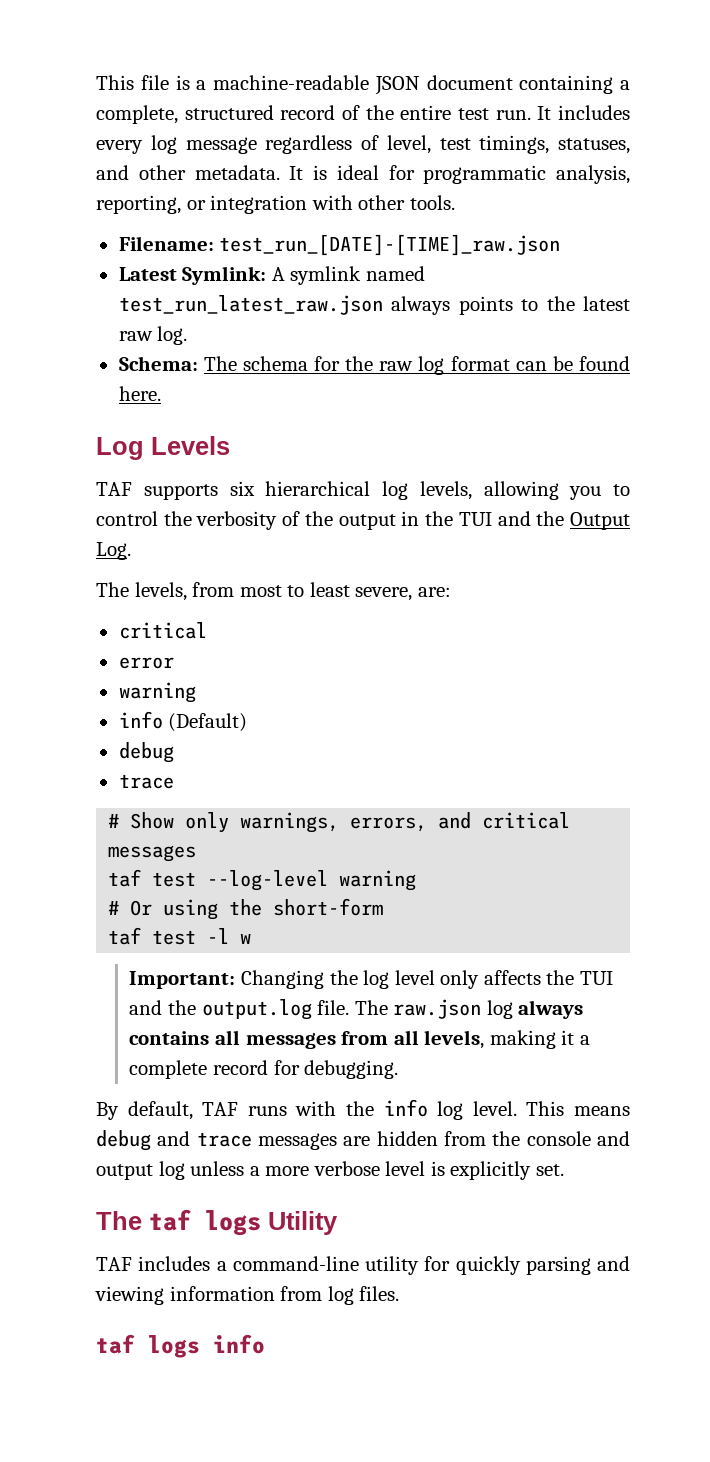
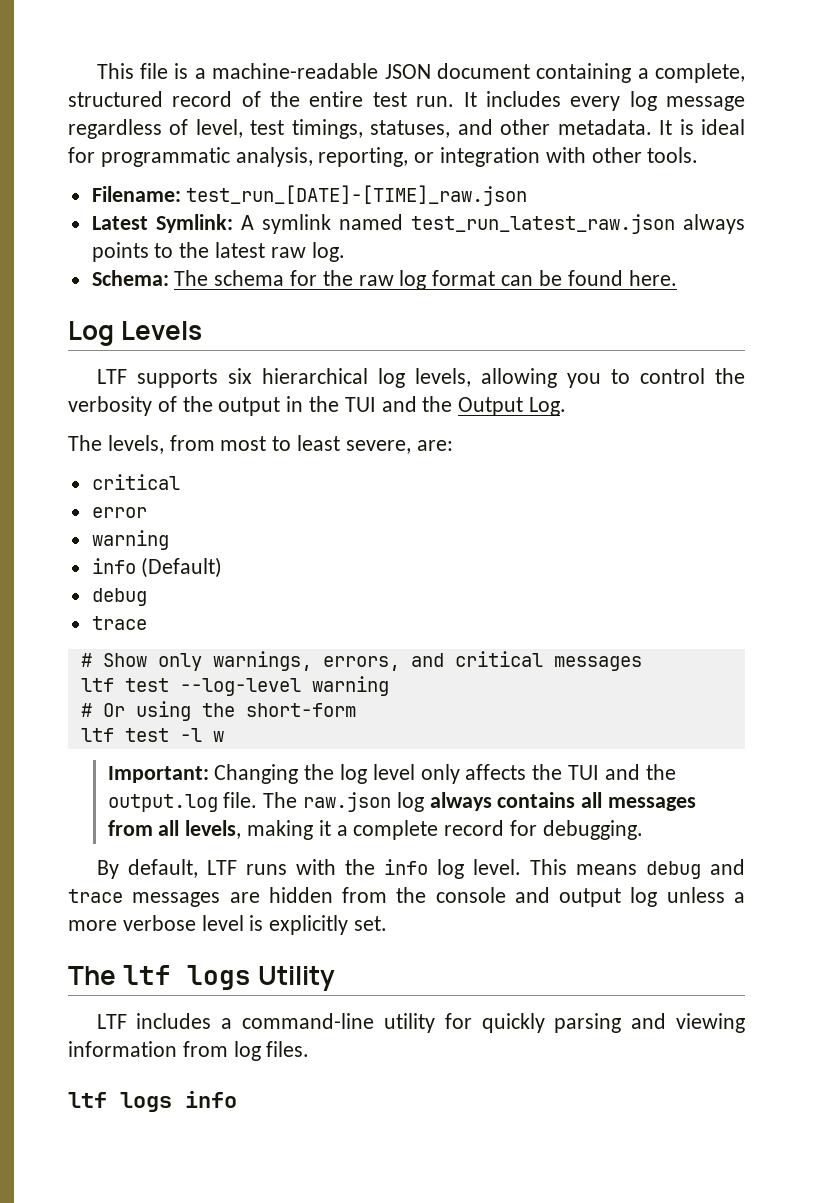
- TAF supports six hierarchical log levels, allowing you to control the verbosity of the output in the TUI and the Output Log.
+ LTF supports six hierarchical log levels, allowing you to control the verbosity of the output in the TUI and the Output Log.
- taf test --log-level warning
+ ltf test --log-level warning
- taf test -l w
+ ltf test -l w
- By default, TAF runs with the info log level.
+ By default, LTF runs with the info log level.
- The taf logs Utility
+ The ltf logs Utility
- TAF includes a command-line utility for quickly parsing and viewing information from log files.
+ LTF includes a command-line utility for quickly parsing and viewing information from log files.
- taf logs info
+ ltf logs info

